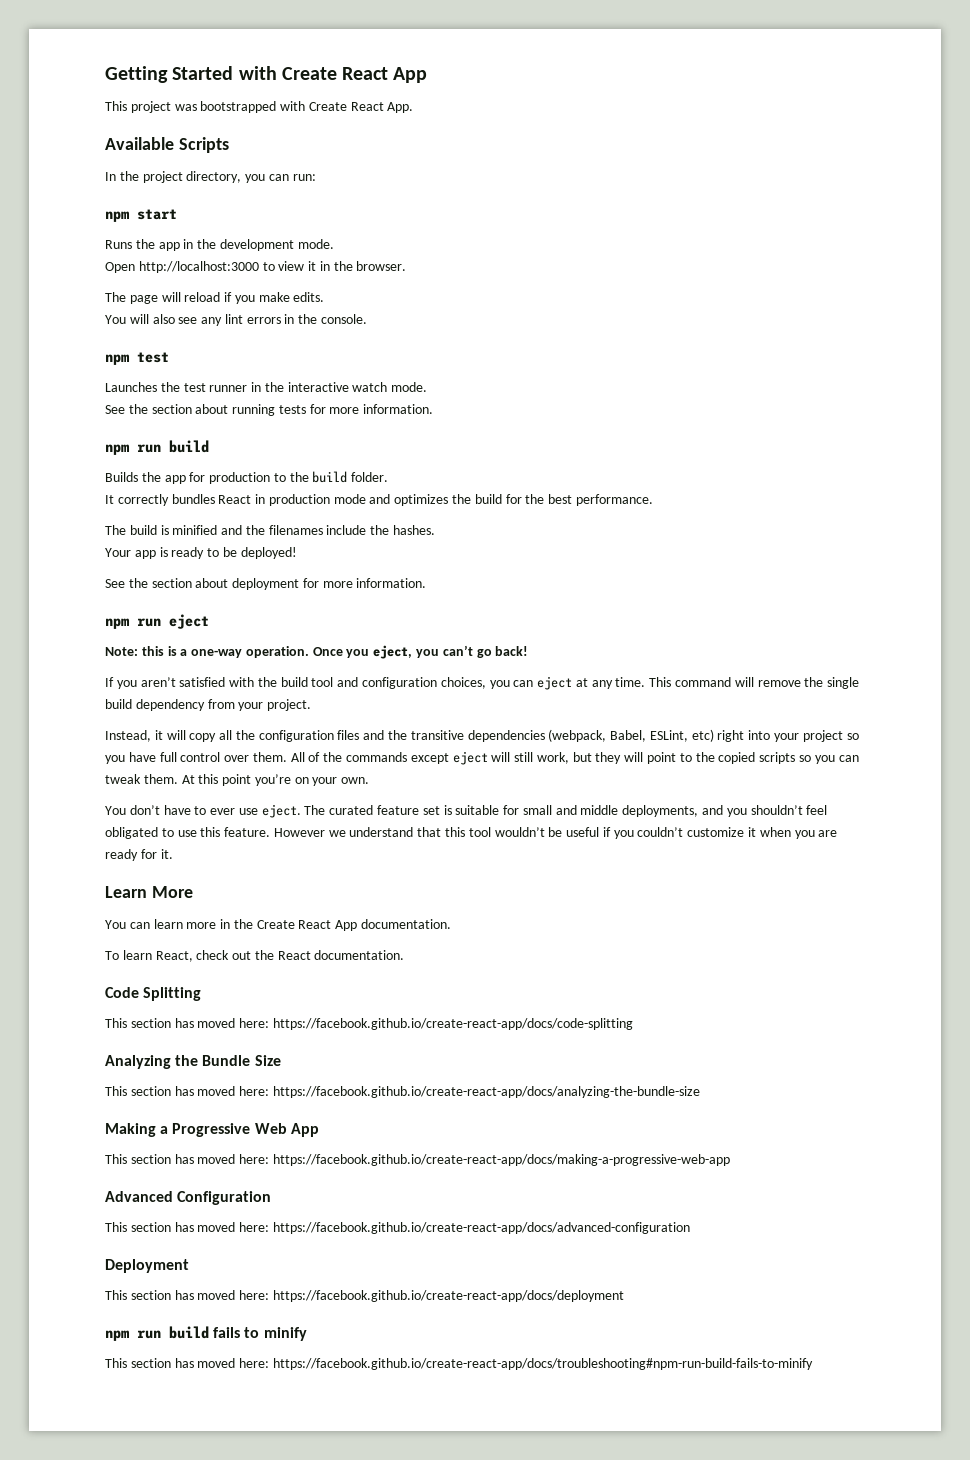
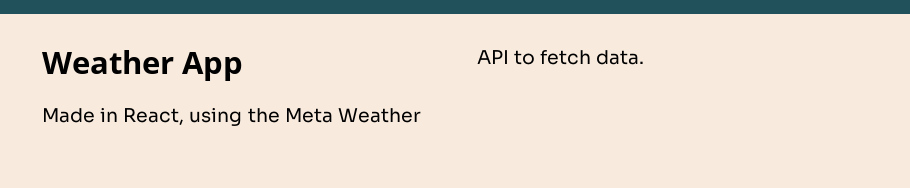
- Getting Started with Create React App
- This project was bootstrapped with Create React App.
- Available Scripts
- In the project directory, you can run:
- npm start
- Runs the app in the development mode.
- Open http://localhost:3000 to view it in the browser.
- The page will reload if you make edits.
- You will also see any lint errors in the console.
- npm test
- Launches the test runner in the interactive watch mode.
- See the section about running tests for more information.
- npm run build
- Builds the app for production to the build folder.
- It correctly bundles React in production mode and optimizes the build for the best performance.
- The build is minified and the filenames include the hashes.
- Your app is ready to be deployed!
- See the section about deployment for more information.
- npm run eject
- Note: this is a one-way operation. Once you eject, you can’t go back!
- If you aren’t satisfied with the build tool and configuration choices, you can eject at any time. This command will remove the single build dependency from your project.
- Instead, it will copy all the configuration files and the transitive dependencies (webpack, Babel, ESLint, etc) right into your project so you have full control over them. All of the commands except eject will still work, but they will point to the copied scripts so you can tweak them. At this point you’re on your own.
- You don’t have to ever use eject. The curated feature set is suitable for small and middle deployments, and you shouldn’t feel obligated to use this feature. However we understand that this tool wouldn’t be useful if you couldn’t customize it when you are ready for it.
- Learn More
- You can learn more in the Create React App documentation.
- To learn React, check out the React documentation.
- Code Splitting
- This section has moved here: https://facebook.github.io/create-react-app/docs/code-splitting
- Analyzing the Bundle Size
- This section has moved here: https://facebook.github.io/create-react-app/docs/analyzing-the-bundle-size
- Making a Progressive Web App
- This section has moved here: https://facebook.github.io/create-react-app/docs/making-a-progressive-web-app
- Advanced Configuration
- This section has moved here: https://facebook.github.io/create-react-app/docs/advanced-configuration
- Deployment
- This section has moved here: https://facebook.github.io/create-react-app/docs/deployment
- npm run build fails to minify
- This section has moved here: https://facebook.github.io/create-react-app/docs/troubleshooting#npm-run-build-fails-to-minify
+ Weather App
+ Made in React, using the Meta Weather API to fetch data.

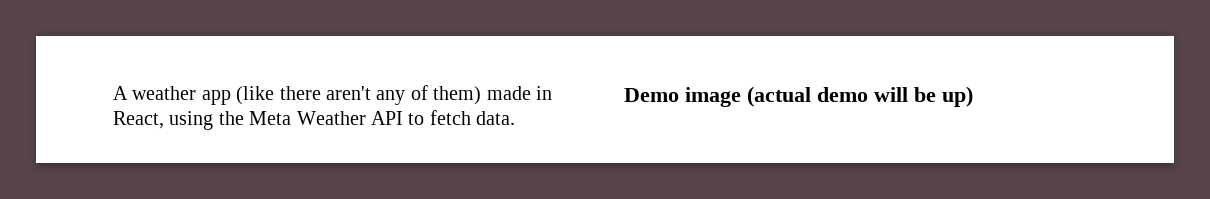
- Weather App
- Made in React, using the Meta Weather API to fetch data.
+ A weather app (like there aren't any of them) made in React, using the Meta Weather API to fetch data.
+ Demo image (actual demo will be up)

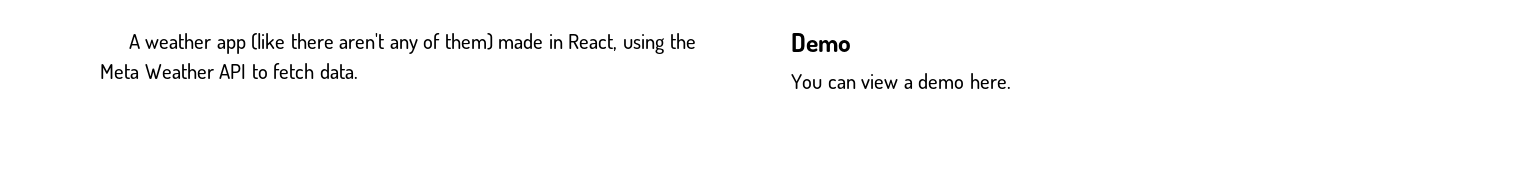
- Demo image (actual demo will be up)
+ Demo
+ You can view a demo here.

